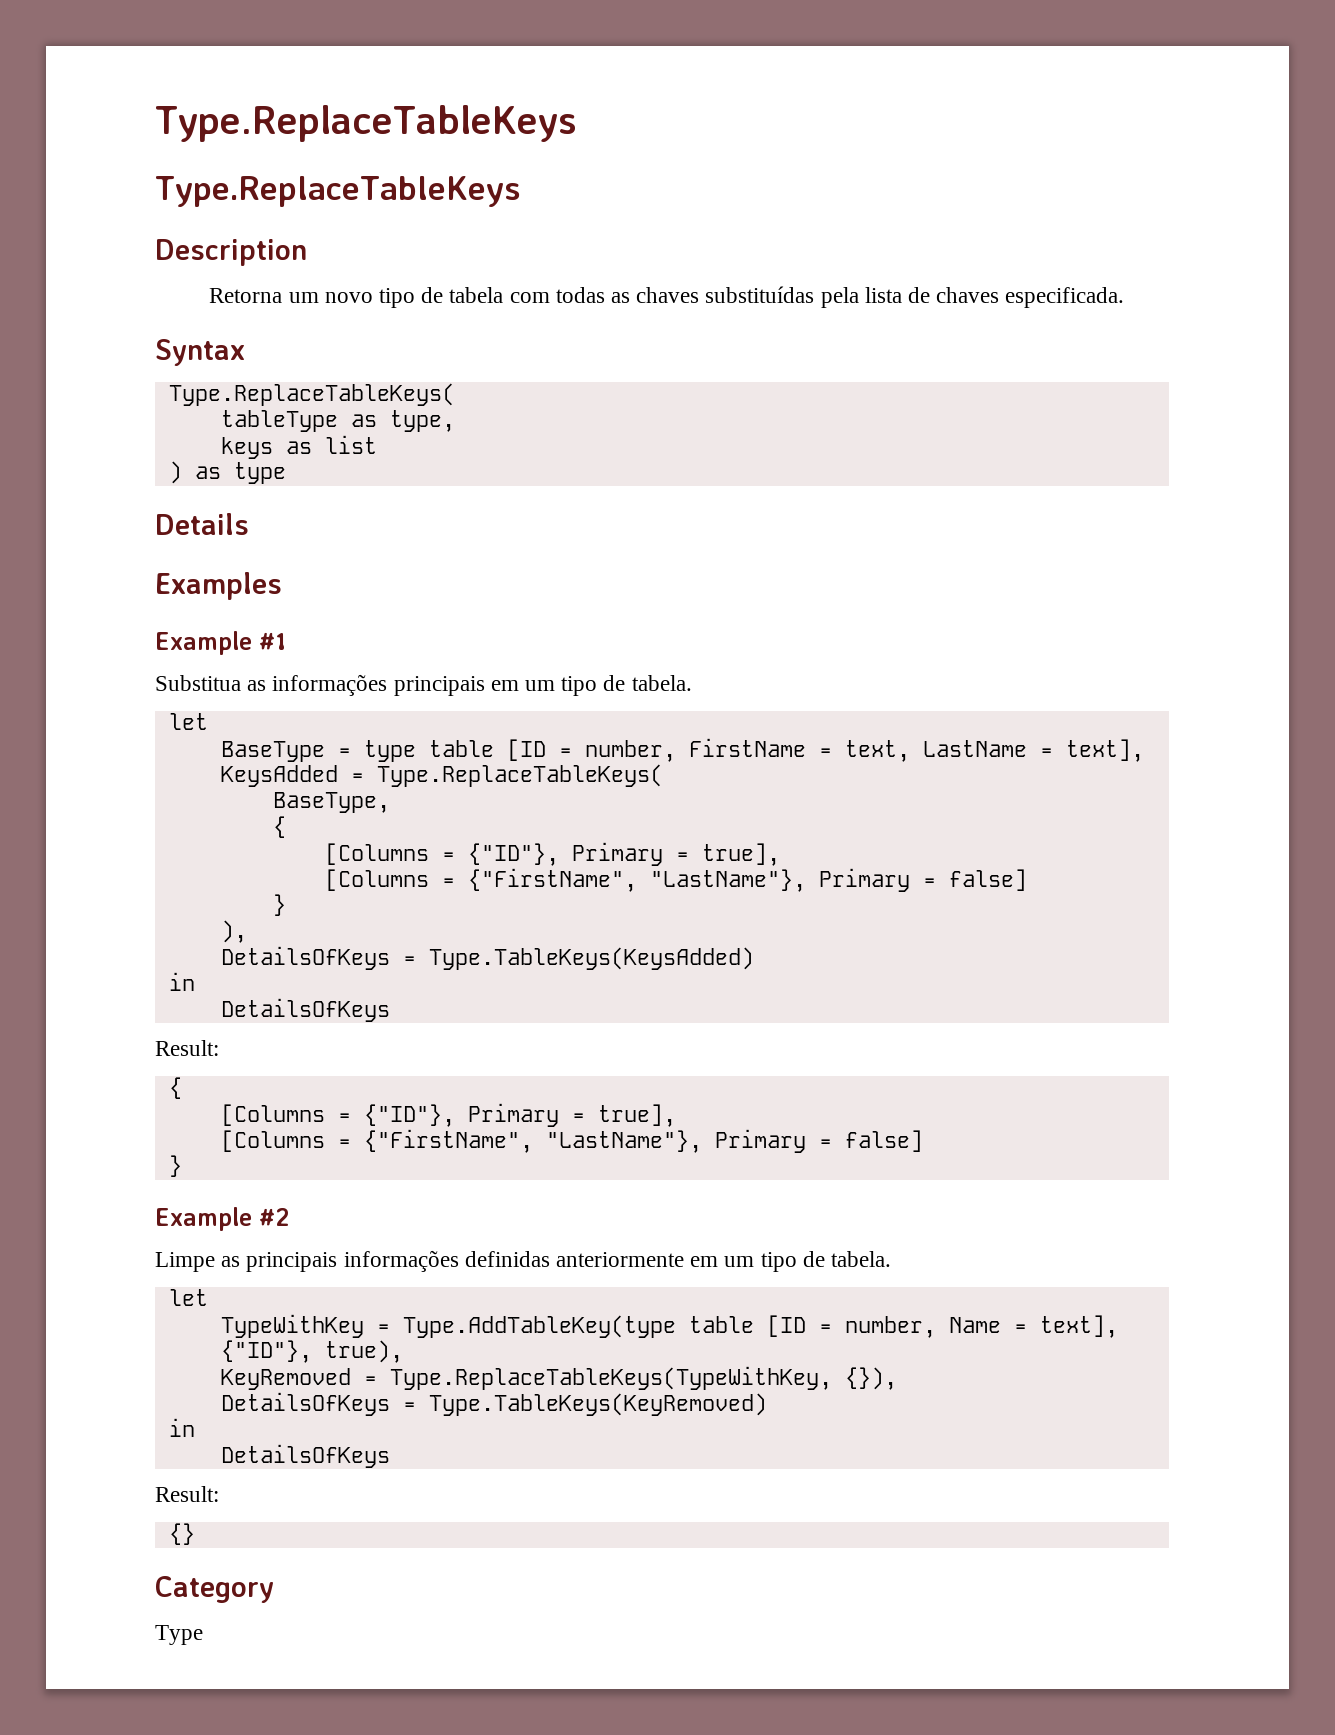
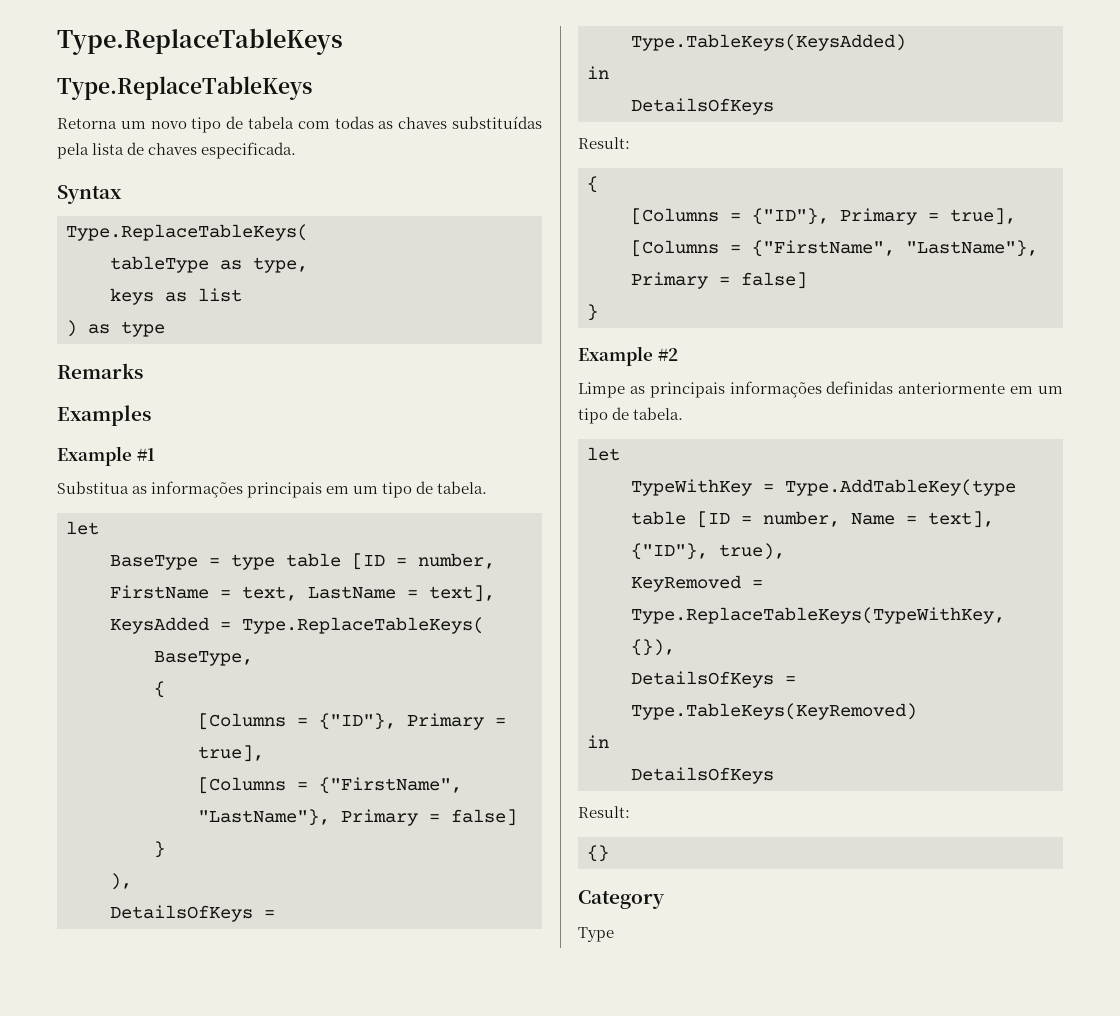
- Description
- Details
+ Remarks

